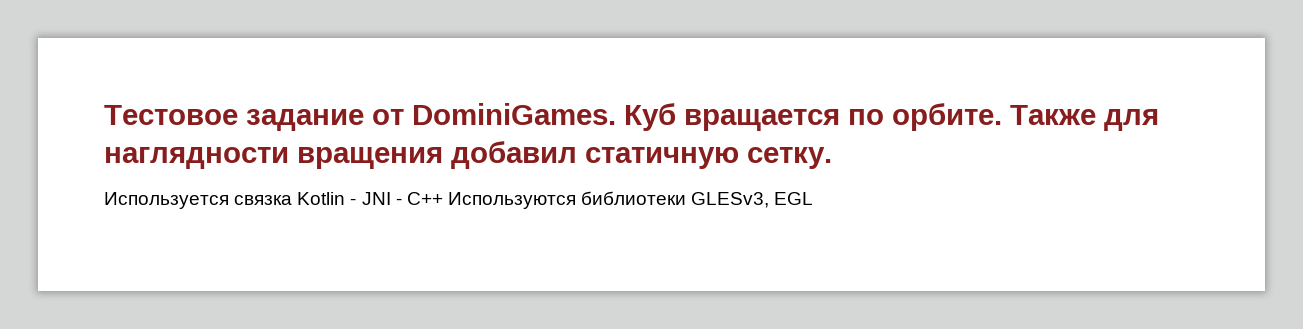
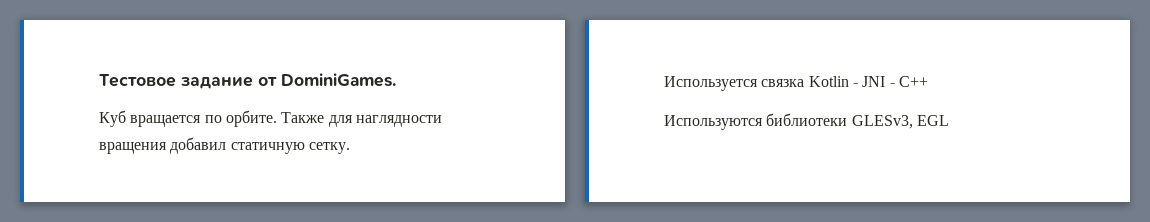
- Тестовое задание от DominiGames. Куб вращается по орбите.
+ Тестовое задание от DominiGames.
+ Куб вращается по орбите.
- Используется связка Kotlin - JNI - C++ Используются библиотеки GLESv3, EGL
+ Используется связка Kotlin - JNI - C++
+ Используются библиотеки GLESv3, EGL

